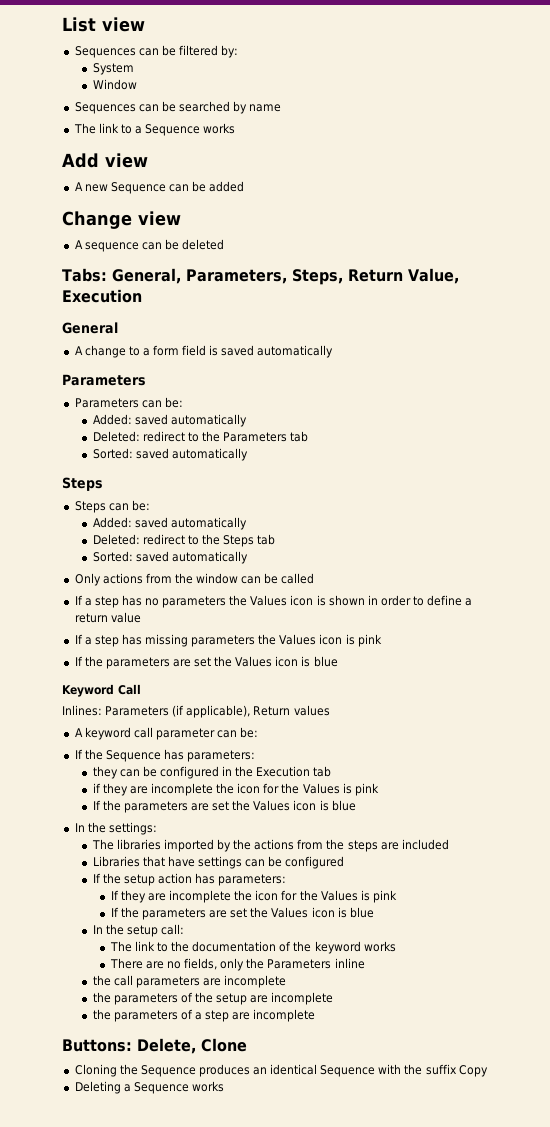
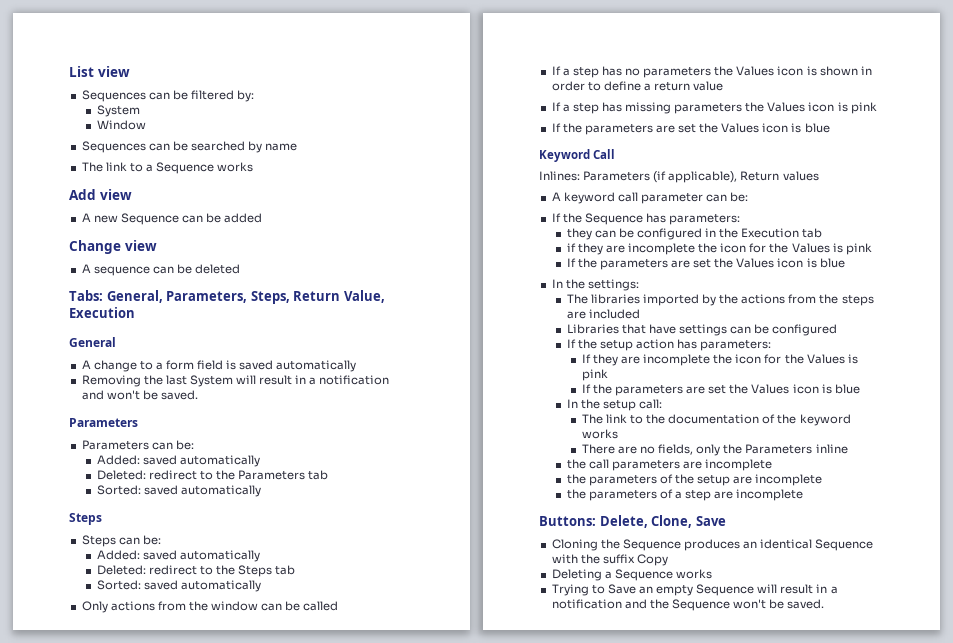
+ Removing the last System will result in a notification and won't be saved.
- Buttons: Delete, Clone
+ Buttons: Delete, Clone, Save
+ Trying to Save an empty Sequence will result in a notification and the Sequence won't be saved.

